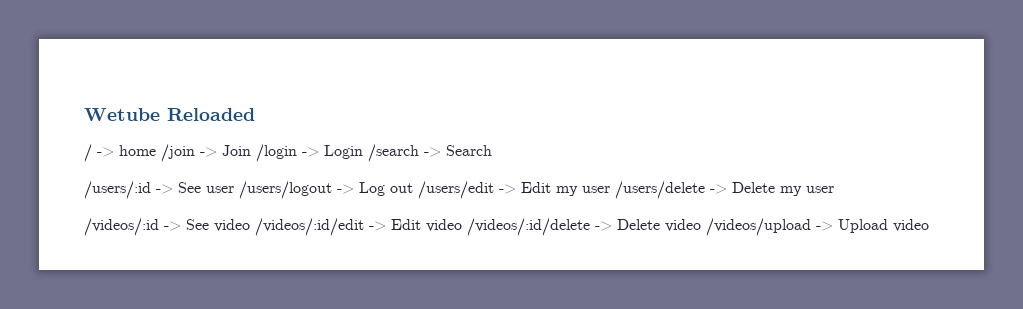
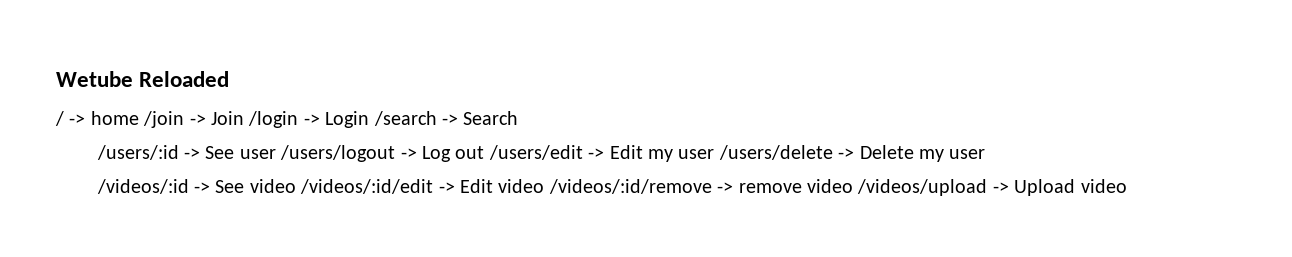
- /videos/:id -> See video /videos/:id/edit -> Edit video /videos/:id/delete -> Delete video /videos/upload -> Upload video
+ /videos/:id -> See video /videos/:id/edit -> Edit video /videos/:id/remove -> remove video /videos/upload -> Upload video

